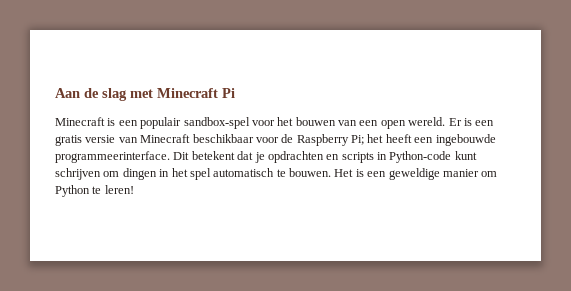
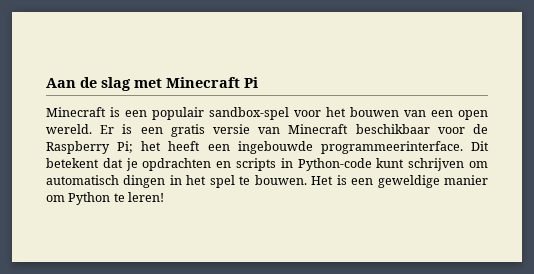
- Dit betekent dat je opdrachten en scripts in Python-code kunt schrijven om dingen in het spel automatisch te bouwen.
+ Dit betekent dat je opdrachten en scripts in Python-code kunt schrijven om automatisch dingen in het spel te bouwen.

